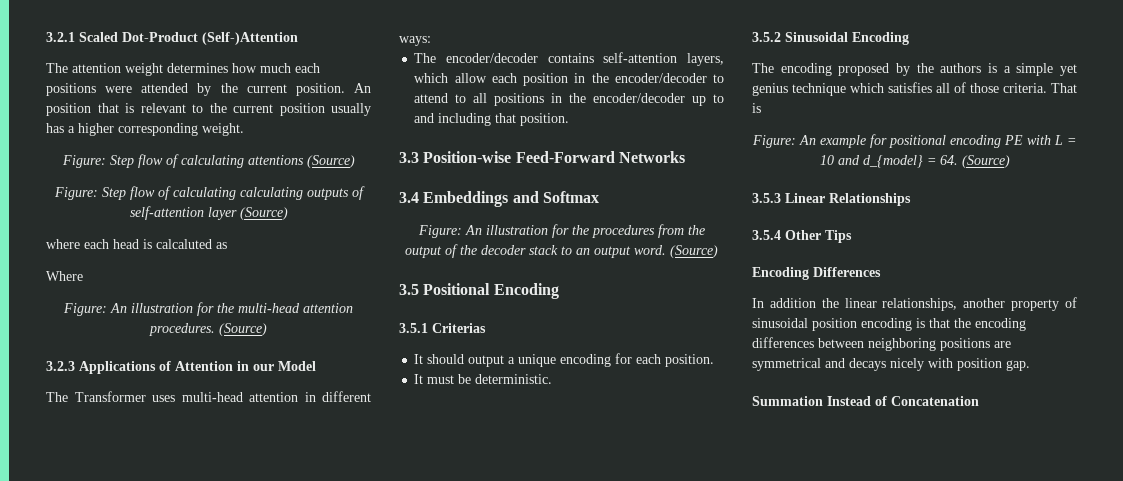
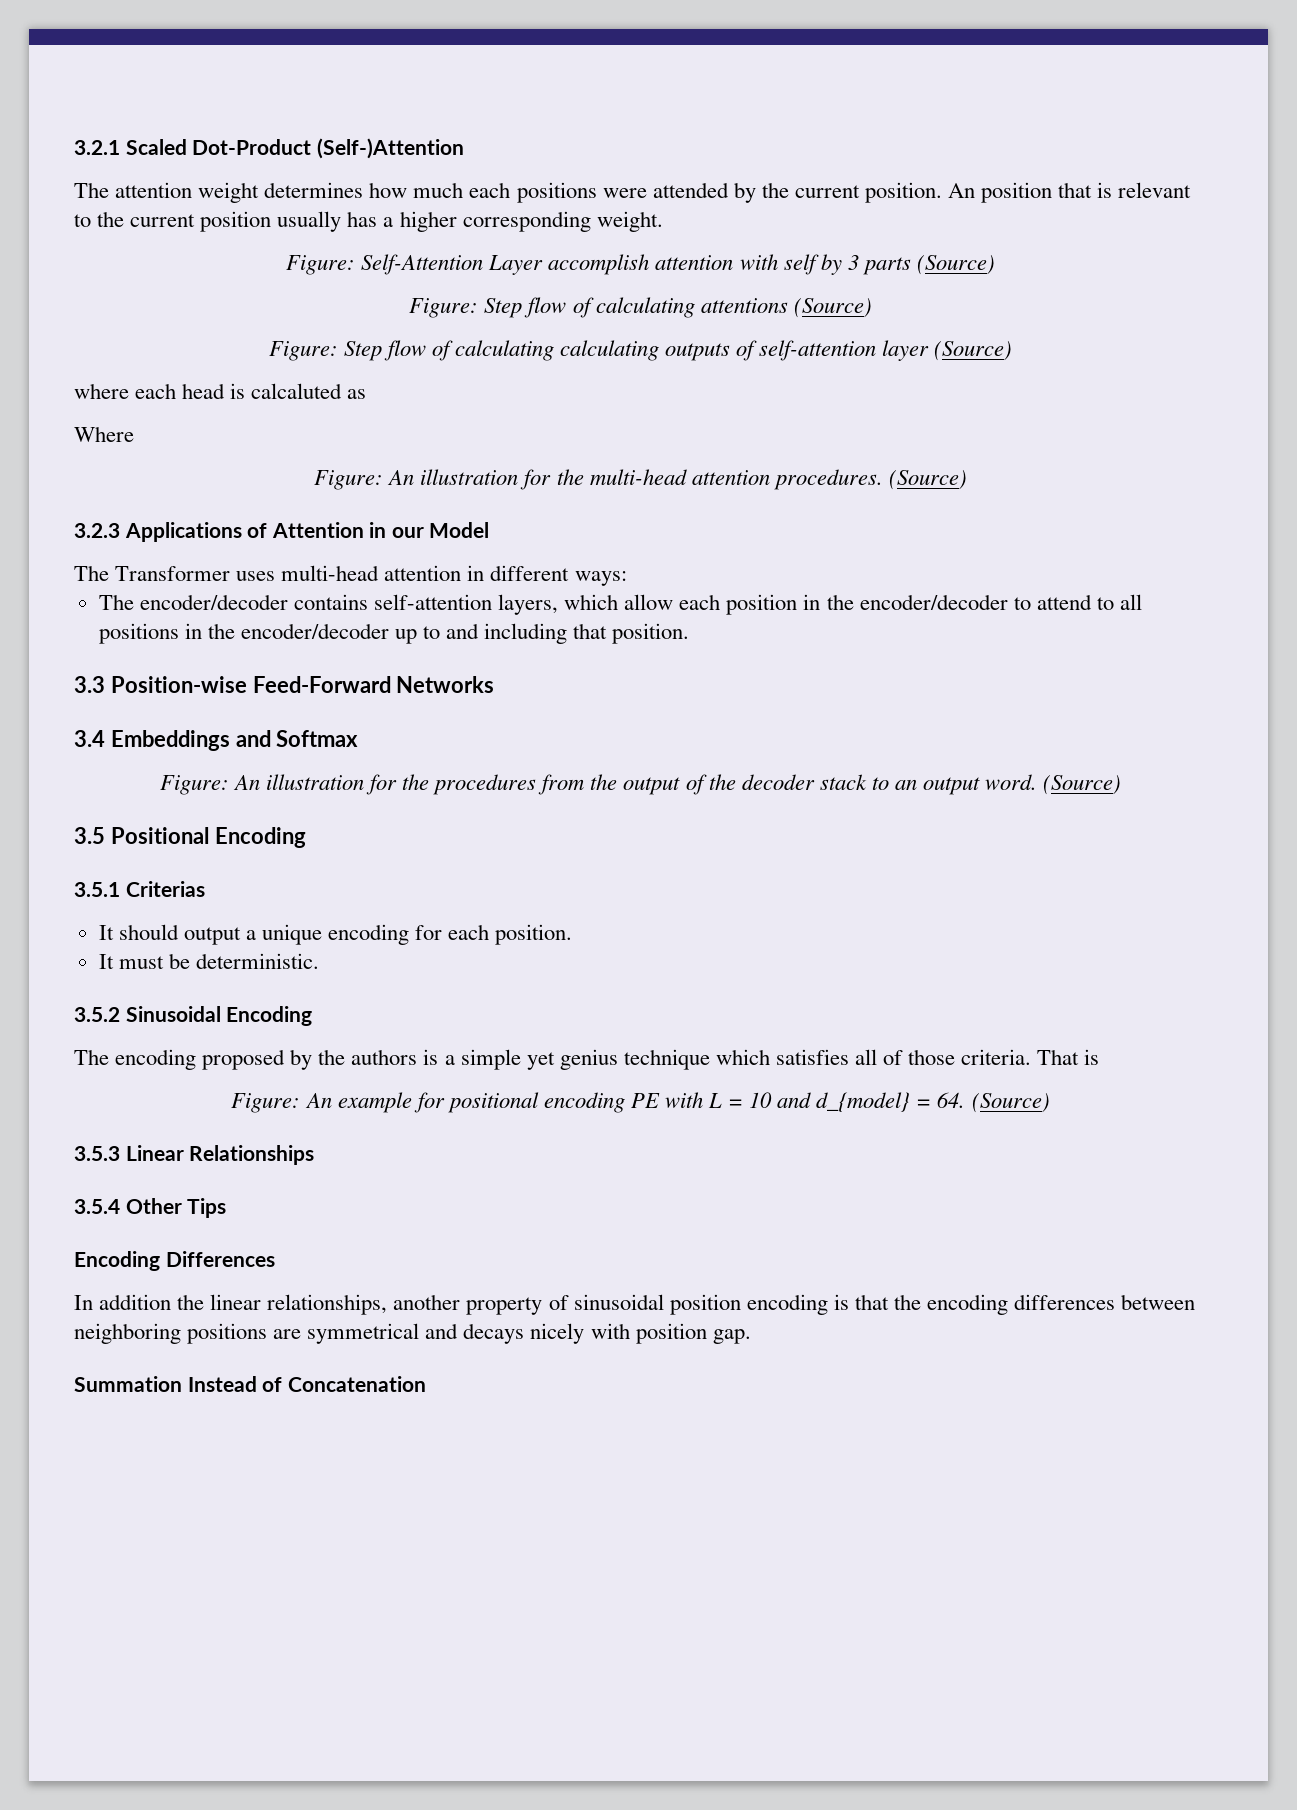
+ Figure: Self-Attention Layer accomplish attention with self by 3 parts (Source)

